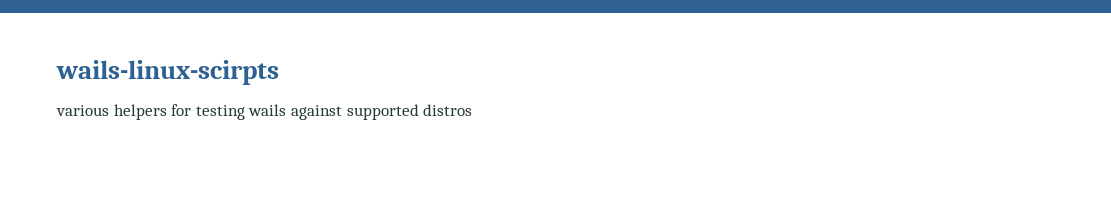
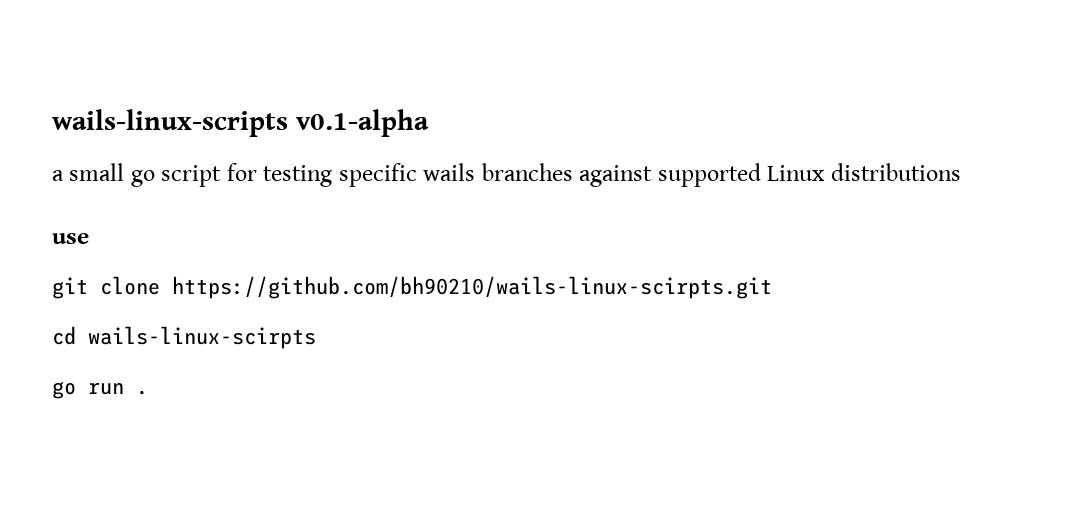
- wails-linux-scirpts
- various helpers for testing wails against supported distros
+ wails-linux-scripts v0.1-alpha
+ a small go script for testing specific wails branches against supported Linux distributions
+ use
+ git clone https://github.com/bh90210/wails-linux-scirpts.git
+ cd wails-linux-scirpts
+ go run .

